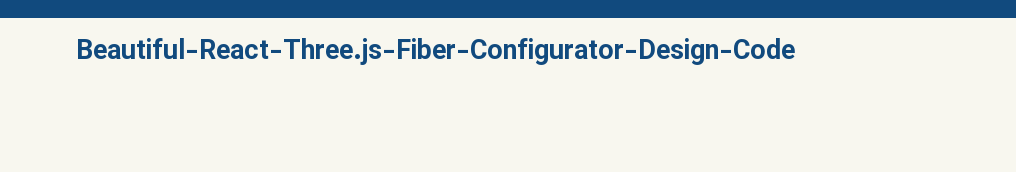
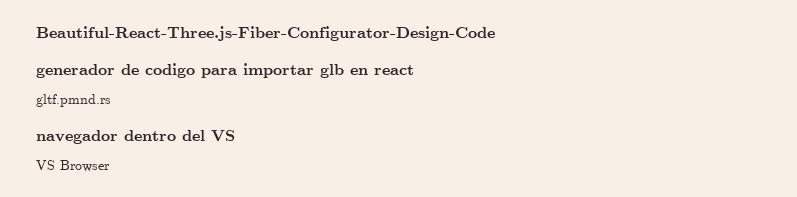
+ generador de codigo para importar glb en react
+ gltf.pmnd.rs
+ navegador dentro del VS
+ VS Browser

